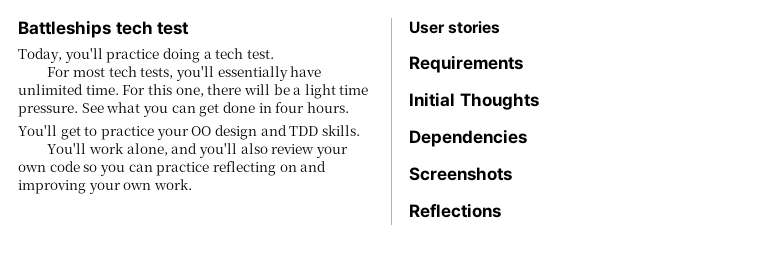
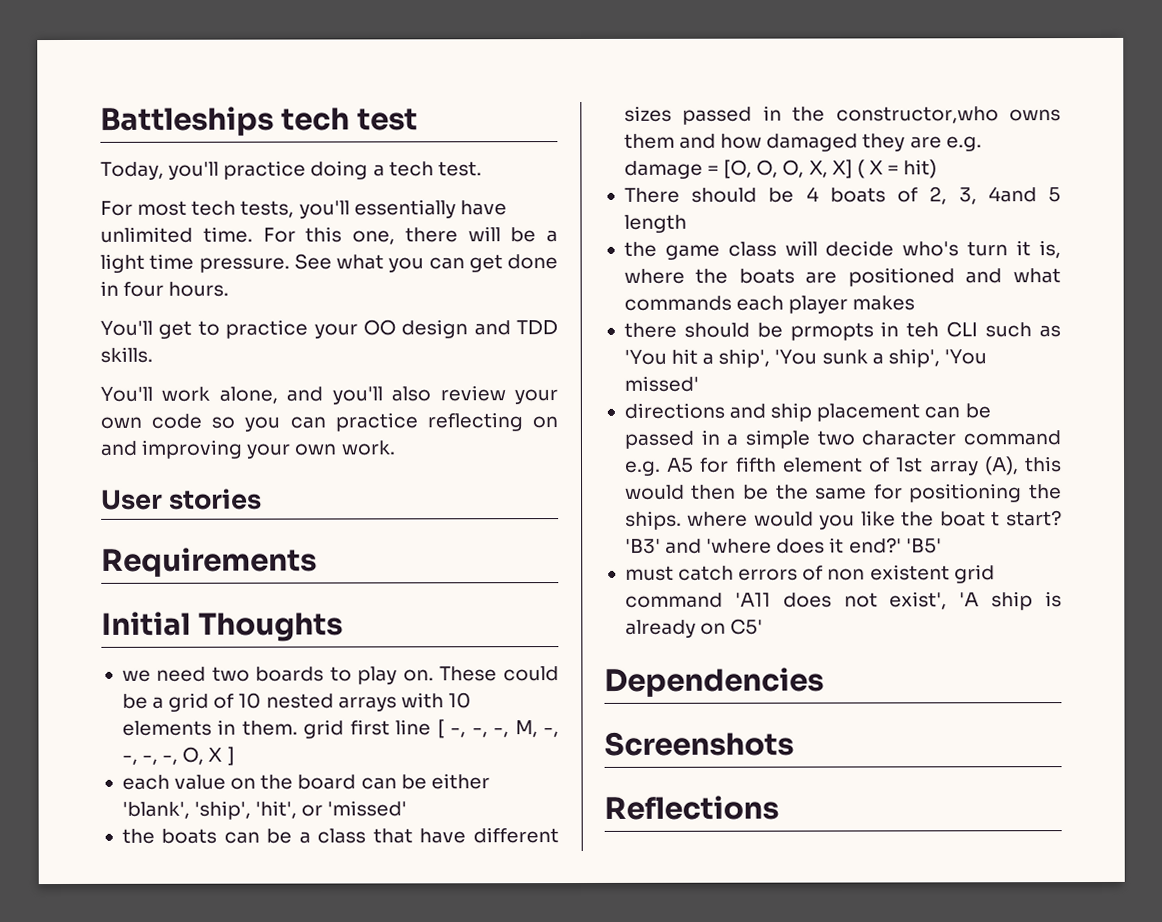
+ we need two boards to play on. These could be a grid of 10 nested arrays with 10 elements in them. grid first line [ -, -, -, M, -, -, -, -, O, X ]
+ each value on the board can be either 'blank', 'ship', 'hit', or 'missed'
+ the boats can be a class that have different sizes passed in the constructor,who owns them and how damaged they are e.g. damage = [O, O, O, X, X] ( X = hit)
+ There should be 4 boats of 2, 3, 4and 5 length
+ the game class will decide who's turn it is, where the boats are positioned and what commands each player makes
+ there should be prmopts in teh CLI such as 'You hit a ship', 'You sunk a ship', 'You missed'
+ directions and ship placement can be passed in a simple two character command e.g. A5 for fifth element of 1st array (A), this would then be the same for positioning the ships. where would you like the boat t start? 'B3' and 'where does it end?' 'B5'
+ must catch errors of non existent grid command 'A11 does not exist', 'A ship is already on C5'

